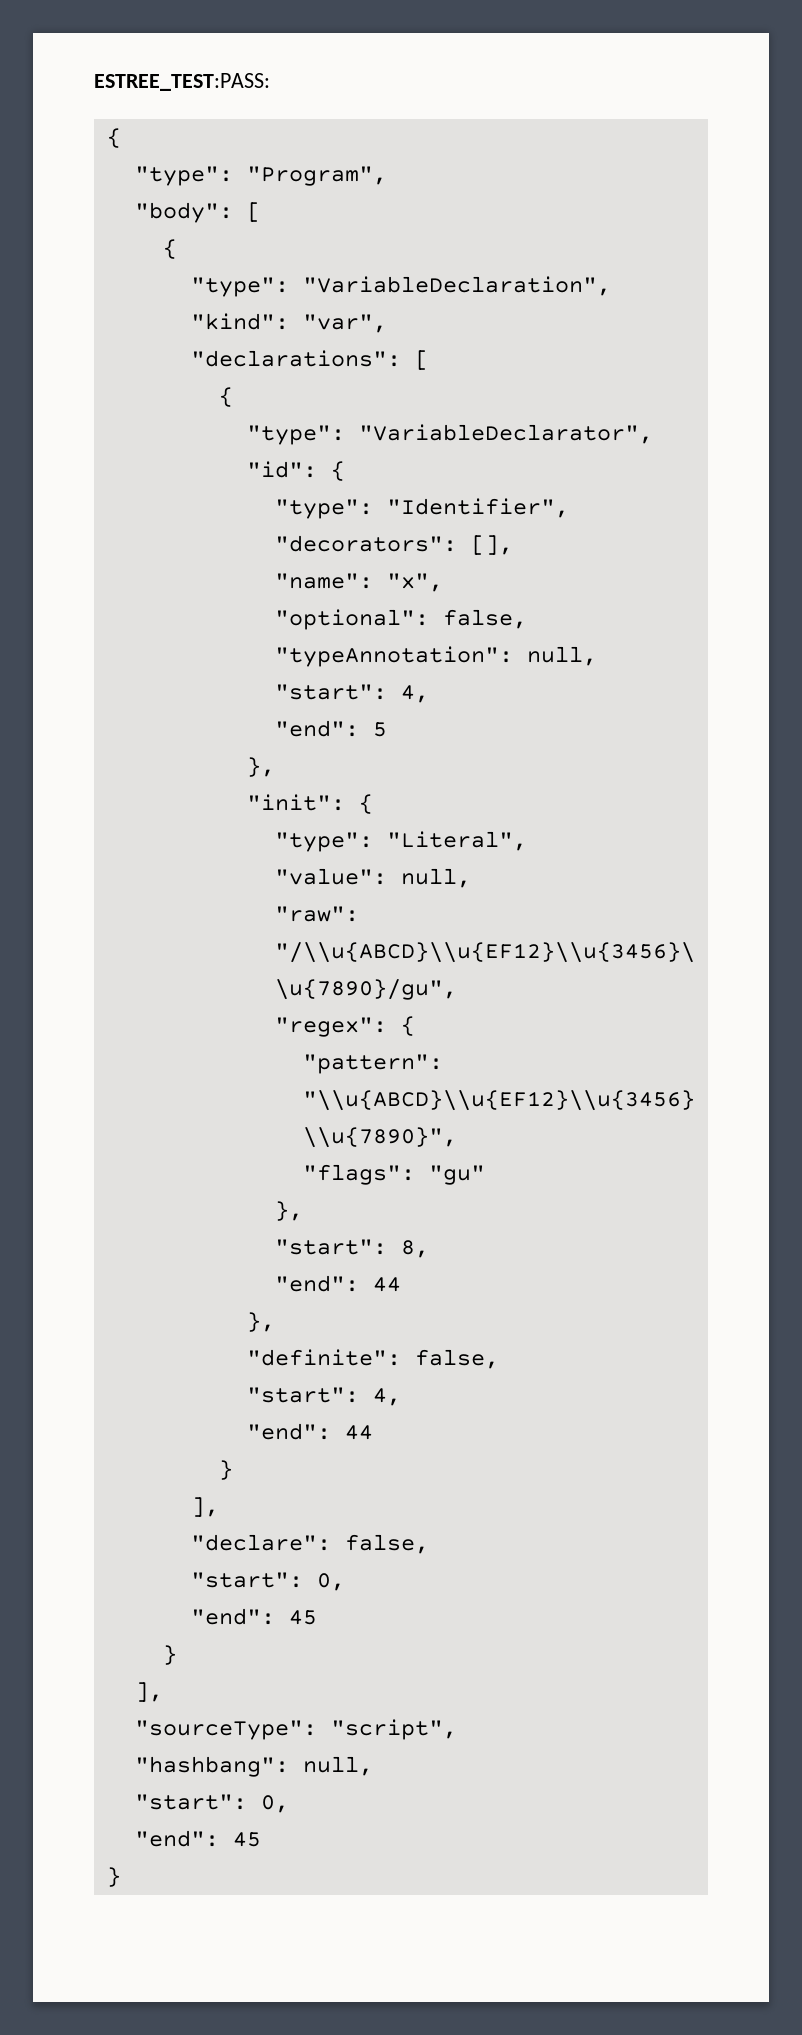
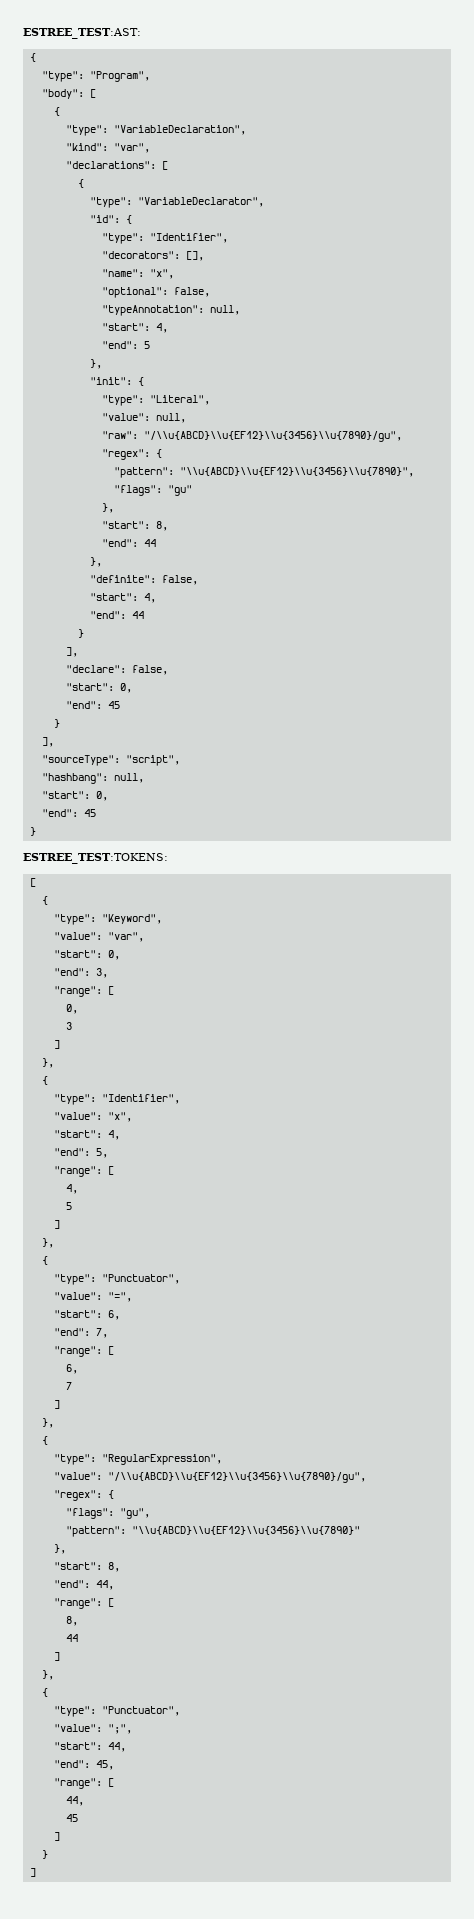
- ESTREE_TEST:PASS:
+ ESTREE_TEST:AST:
+ ESTREE_TEST:TOKENS:
+ [
+ {
+ "type": "Keyword",
+ "value": "var",
+ "start": 0,
+ "end": 3,
+ "range": [
+ 0,
+ 3
+ ]
+ },
+ {
+ "type": "Identifier",
+ "value": "x",
+ "start": 4,
+ "end": 5,
+ "range": [
+ 4,
+ 5
+ ]
+ },
+ {
+ "type": "Punctuator",
+ "value": "=",
+ "start": 6,
+ "end": 7,
+ "range": [
+ 6,
+ 7
+ ]
+ },
+ {
+ "type": "RegularExpression",
+ "value": "/\\u{ABCD}\\u{EF12}\\u{3456}\\u{7890}/gu",
+ "regex": {
+ "flags": "gu",
+ "pattern": "\\u{ABCD}\\u{EF12}\\u{3456}\\u{7890}"
+ },
+ "start": 8,
+ "end": 44,
+ "range": [
+ 8,
+ 44
+ ]
+ },
+ {
+ "type": "Punctuator",
+ "value": ";",
+ "start": 44,
+ "end": 45,
+ "range": [
+ 44,
+ 45
+ ]
+ }
+ ]

